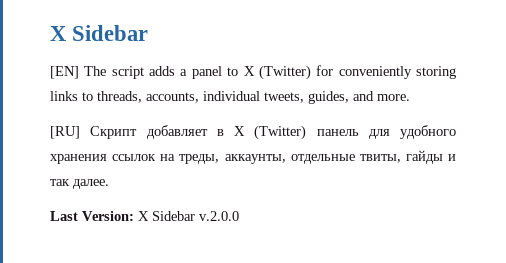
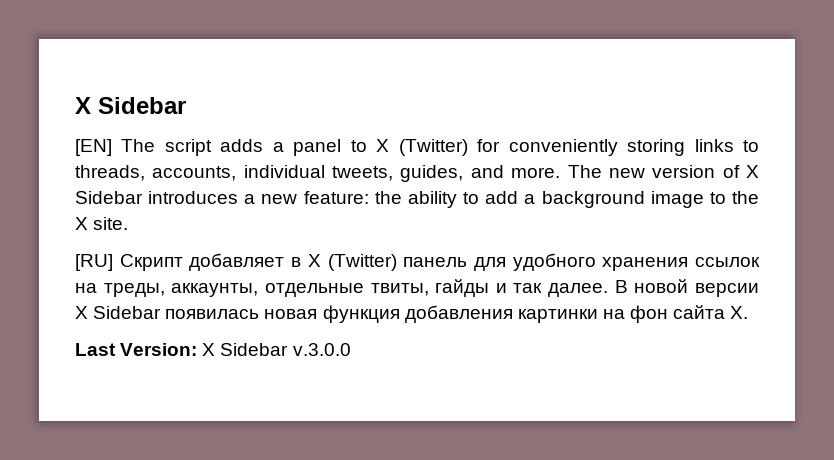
+ The new version of X Sidebar introduces a new feature: the ability to add a background image to the X site.
+ В новой версии X Sidebar появилась новая функция добавления картинки на фон сайта X.
- Last Version: X Sidebar v.2.0.0
+ Last Version: X Sidebar v.3.0.0

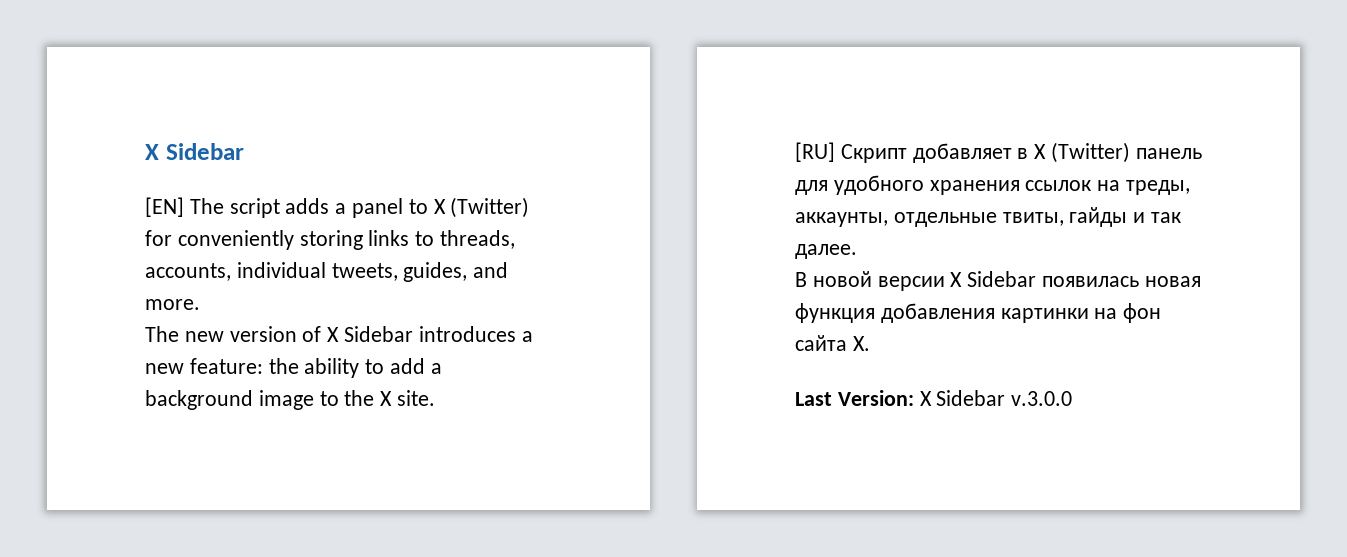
- [EN] The script adds a panel to X (Twitter) for conveniently storing links to threads, accounts, individual tweets, guides, and more. The new version of X Sidebar introduces a new feature: the ability to add a background image to the X site.
+ [EN] The script adds a panel to X (Twitter) for conveniently storing links to threads, accounts, individual tweets, guides, and more.
+ The new version of X Sidebar introduces a new feature: the ability to add a background image to the X site.
- [RU] Скрипт добавляет в X (Twitter) панель для удобного хранения ссылок на треды, аккаунты, отдельные твиты, гайды и так далее. В новой версии X Sidebar появилась новая функция добавления картинки на фон сайта X.
+ [RU] Скрипт добавляет в X (Twitter) панель для удобного хранения ссылок на треды, аккаунты, отдельные твиты, гайды и так далее.
+ В новой версии X Sidebar появилась новая функция добавления картинки на фон сайта X.

